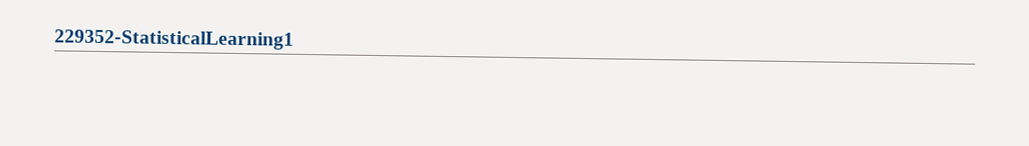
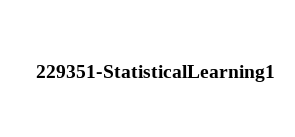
- 229352-StatisticalLearning1
+ 229351-StatisticalLearning1

